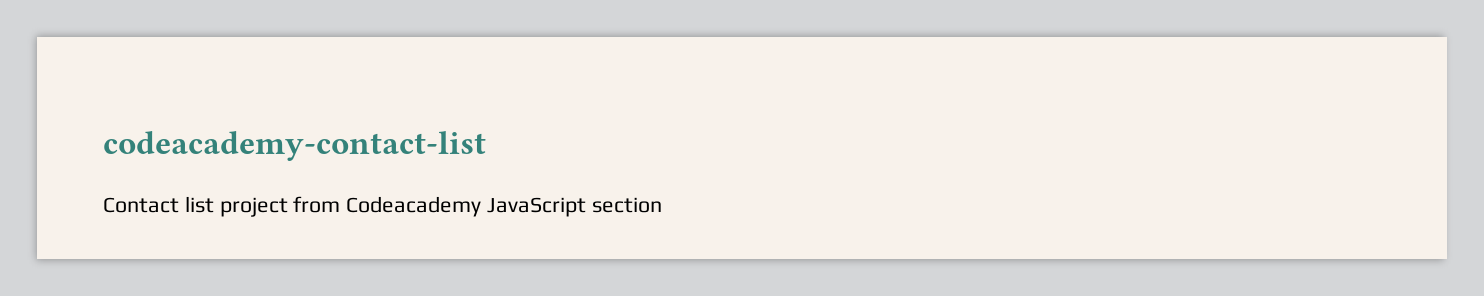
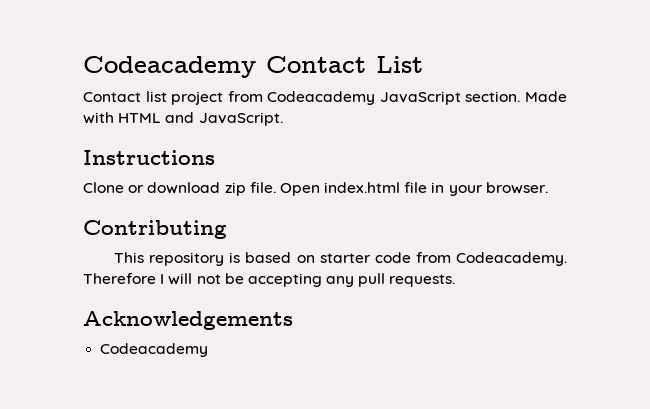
- codeacademy-contact-list
+ Codeacademy Contact List
- Contact list project from Codeacademy JavaScript section
+ Contact list project from Codeacademy JavaScript section. Made with HTML and JavaScript.
+ Instructions
+ Clone or download zip file. Open index.html file in your browser.
+ Contributing
+ This repository is based on starter code from Codeacademy. Therefore I will not be accepting any pull requests.
+ Acknowledgements
+ Codeacademy

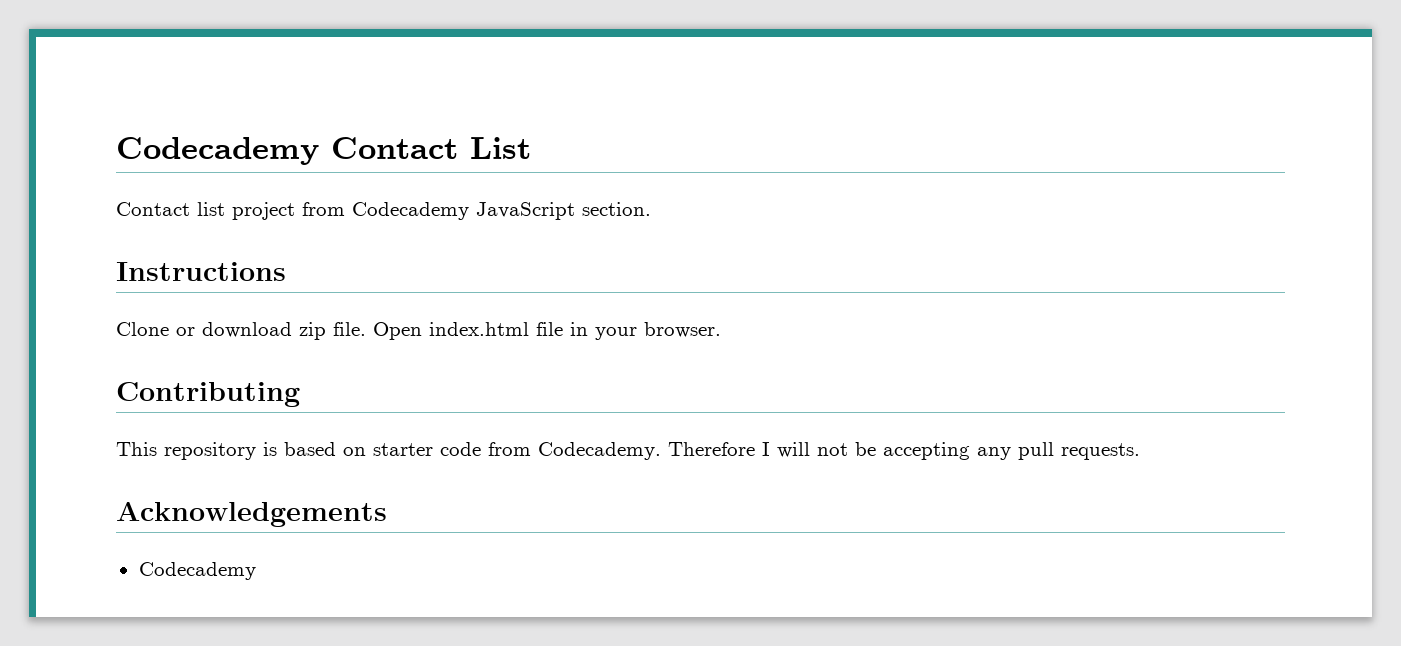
- Codeacademy Contact List
+ Codecademy Contact List
- Contact list project from Codeacademy JavaScript section. Made with HTML and JavaScript.
+ Contact list project from Codecademy JavaScript section.
- This repository is based on starter code from Codeacademy.
+ This repository is based on starter code from Codecademy.
  Acknowledgements
- Codeacademy
+ Codecademy

